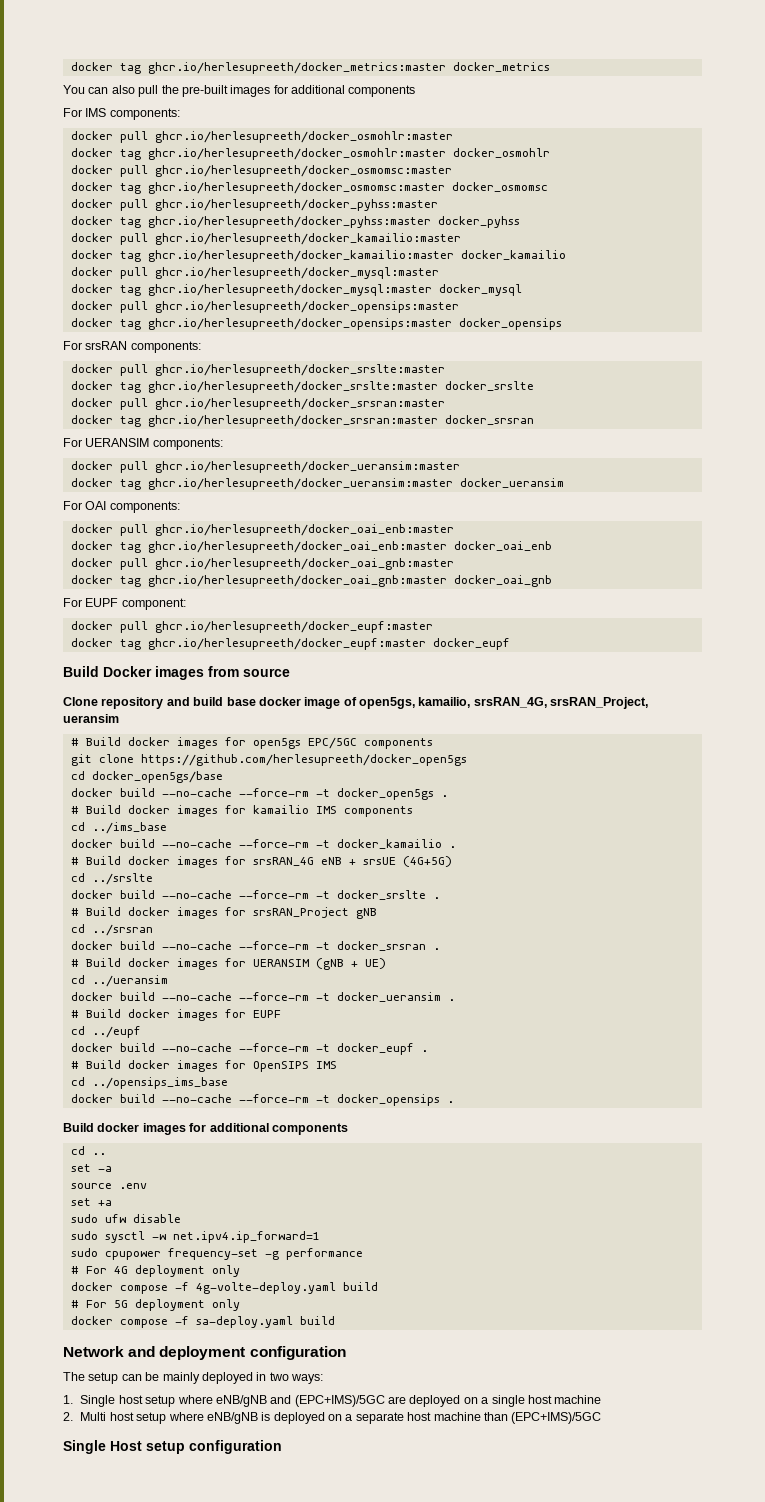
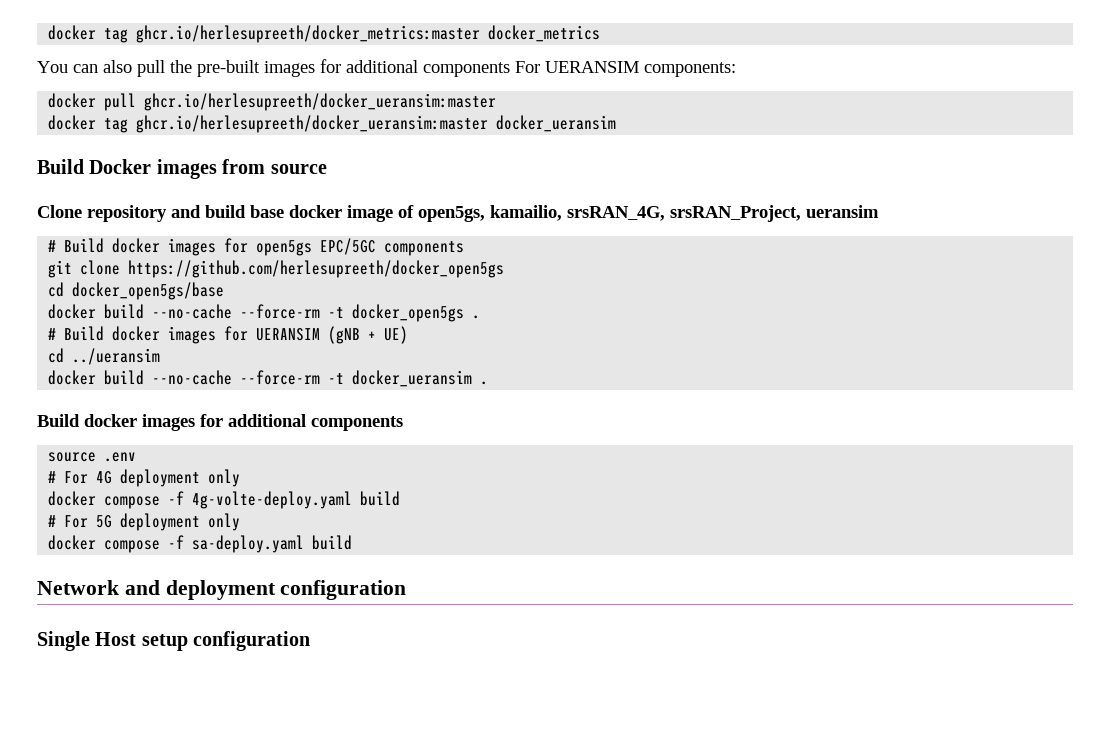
- You can also pull the pre-built images for additional components
- For IMS components:
- docker pull ghcr.io/herlesupreeth/docker_osmohlr:master
- docker tag ghcr.io/herlesupreeth/docker_osmohlr:master docker_osmohlr
- docker pull ghcr.io/herlesupreeth/docker_osmomsc:master
- docker tag ghcr.io/herlesupreeth/docker_osmomsc:master docker_osmomsc
- docker pull ghcr.io/herlesupreeth/docker_pyhss:master
- docker tag ghcr.io/herlesupreeth/docker_pyhss:master docker_pyhss
- docker pull ghcr.io/herlesupreeth/docker_kamailio:master
- docker tag ghcr.io/herlesupreeth/docker_kamailio:master docker_kamailio
- docker pull ghcr.io/herlesupreeth/docker_mysql:master
- docker tag ghcr.io/herlesupreeth/docker_mysql:master docker_mysql
- docker pull ghcr.io/herlesupreeth/docker_opensips:master
- docker tag ghcr.io/herlesupreeth/docker_opensips:master docker_opensips
- For srsRAN components:
- docker pull ghcr.io/herlesupreeth/docker_srslte:master
- docker tag ghcr.io/herlesupreeth/docker_srslte:master docker_srslte
- docker pull ghcr.io/herlesupreeth/docker_srsran:master
- docker tag ghcr.io/herlesupreeth/docker_srsran:master docker_srsran
- For UERANSIM components:
+ You can also pull the pre-built images for additional components For UERANSIM components:
- For OAI components:
- docker pull ghcr.io/herlesupreeth/docker_oai_enb:master
- docker tag ghcr.io/herlesupreeth/docker_oai_enb:master docker_oai_enb
- docker pull ghcr.io/herlesupreeth/docker_oai_gnb:master
- docker tag ghcr.io/herlesupreeth/docker_oai_gnb:master docker_oai_gnb
- For EUPF component:
- docker pull ghcr.io/herlesupreeth/docker_eupf:master
- docker tag ghcr.io/herlesupreeth/docker_eupf:master docker_eupf
- # Build docker images for kamailio IMS components
- cd ../ims_base
- docker build --no-cache --force-rm -t docker_kamailio .
- # Build docker images for srsRAN_4G eNB + srsUE (4G+5G)
- cd ../srslte
- docker build --no-cache --force-rm -t docker_srslte .
- # Build docker images for srsRAN_Project gNB
- cd ../srsran
- docker build --no-cache --force-rm -t docker_srsran .
- # Build docker images for EUPF
- cd ../eupf
- docker build --no-cache --force-rm -t docker_eupf .
- # Build docker images for OpenSIPS IMS
- cd ../opensips_ims_base
- docker build --no-cache --force-rm -t docker_opensips .
- cd ..
- set -a
  source .env
- set +a
- sudo ufw disable
- sudo sysctl -w net.ipv4.ip_forward=1
- sudo cpupower frequency-set -g performance
- The setup can be mainly deployed in two ways:
- 1. Single host setup where eNB/gNB and (EPC+IMS)/5GC are deployed on a single host machine
- 2. Multi host setup where eNB/gNB is deployed on a separate host machine than (EPC+IMS)/5GC

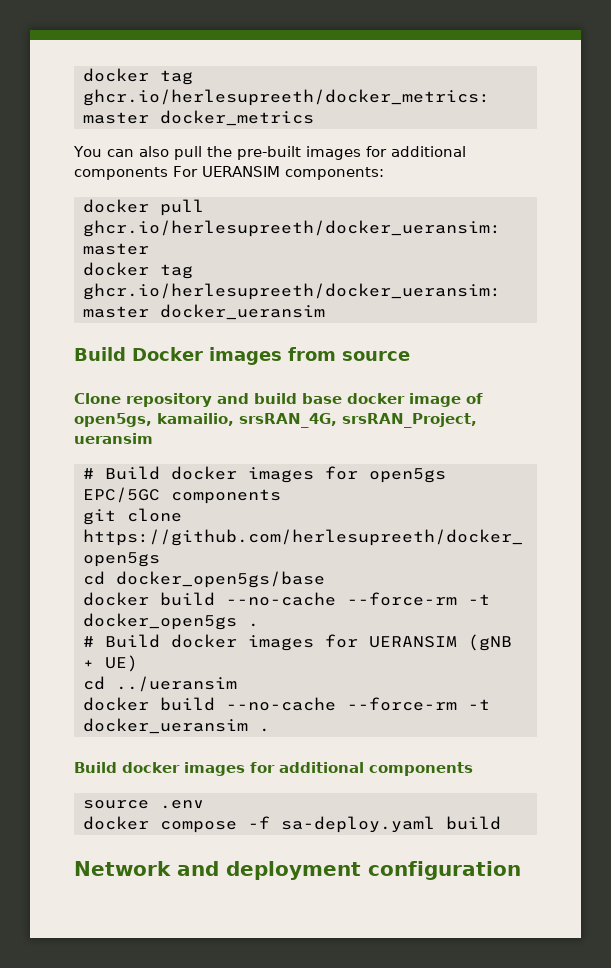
- # For 4G deployment only
- docker compose -f 4g-volte-deploy.yaml build
- # For 5G deployment only
- Single Host setup configuration

